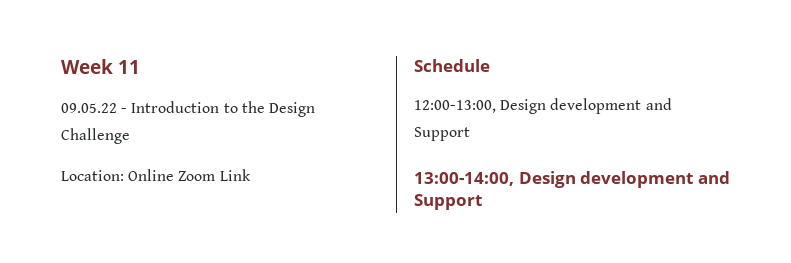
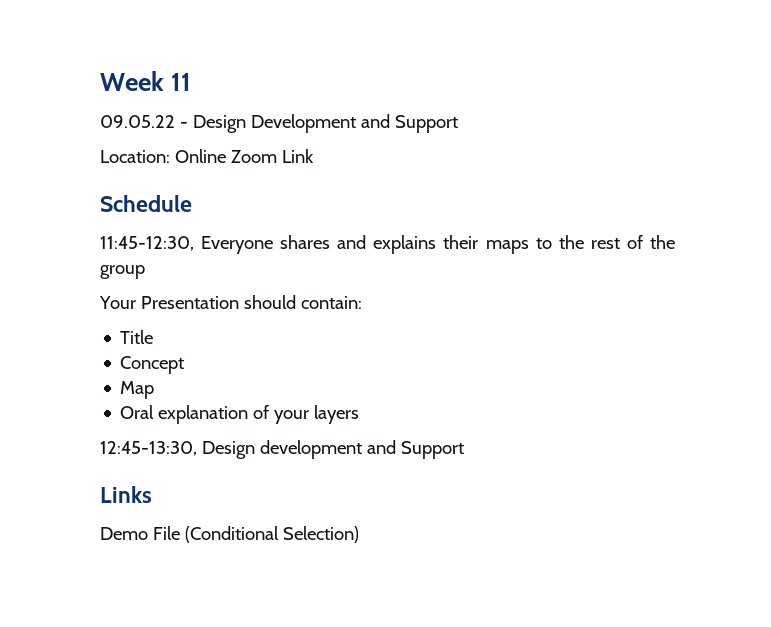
- 09.05.22 - Introduction to the Design Challenge
+ 09.05.22 - Design Development and Support
- 12:00-13:00, Design development and Support
+ 11:45-12:30, Everyone shares and explains their maps to the rest of the group
+ Your Presentation should contain:
+ Title
+ Concept
+ Map
+ Oral explanation of your layers
+ 12:45-13:30, Design development and Support
- 13:00-14:00, Design development and Support
+ Links
+ Demo File (Conditional Selection)

